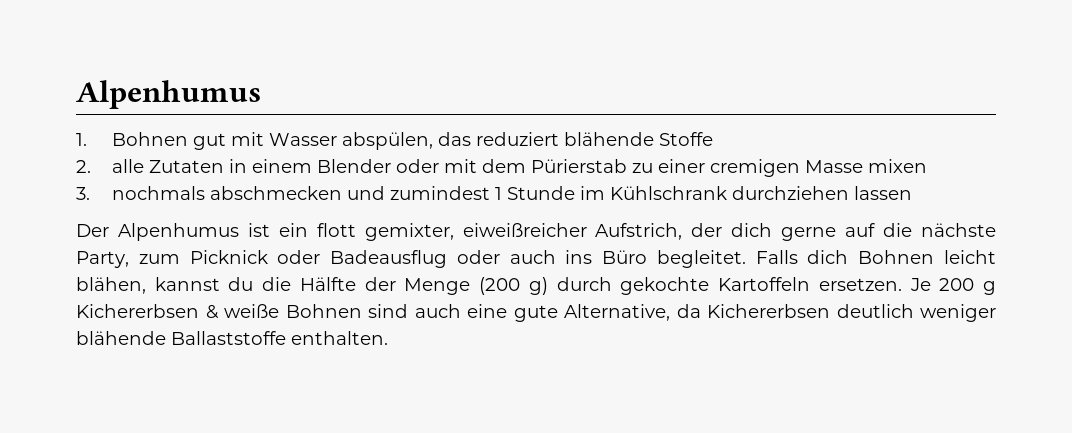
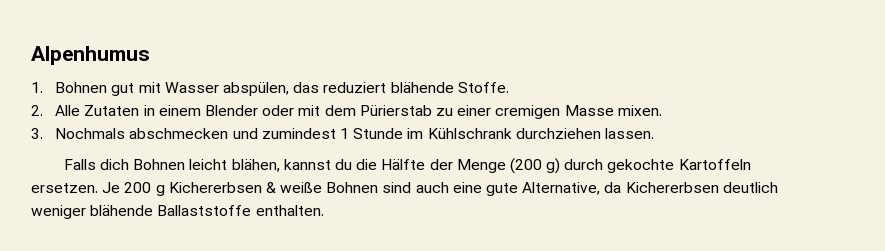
- 1. Bohnen gut mit Wasser abspülen, das reduziert blähende Stoffe
+ 1. Bohnen gut mit Wasser abspülen, das reduziert blähende Stoffe.
- 2. alle Zutaten in einem Blender oder mit dem Pürierstab zu einer cremigen Masse mixen
+ 2. Alle Zutaten in einem Blender oder mit dem Pürierstab zu einer cremigen Masse mixen.
- 3. nochmals abschmecken und zumindest 1 Stunde im Kühlschrank durchziehen lassen
- Der Alpenhumus ist ein flott gemixter, eiweißreicher Aufstrich, der dich gerne auf die nächste Party, zum Picknick oder Badeausflug oder auch ins Büro begleitet. Falls dich Bohnen leicht blähen, kannst du die Hälfte der Menge (200 g) durch gekochte Kartoffeln ersetzen.
+ 3. Nochmals abschmecken und zumindest 1 Stunde im Kühlschrank durchziehen lassen.
+ Falls dich Bohnen leicht blähen, kannst du die Hälfte der Menge (200 g) durch gekochte Kartoffeln ersetzen.

